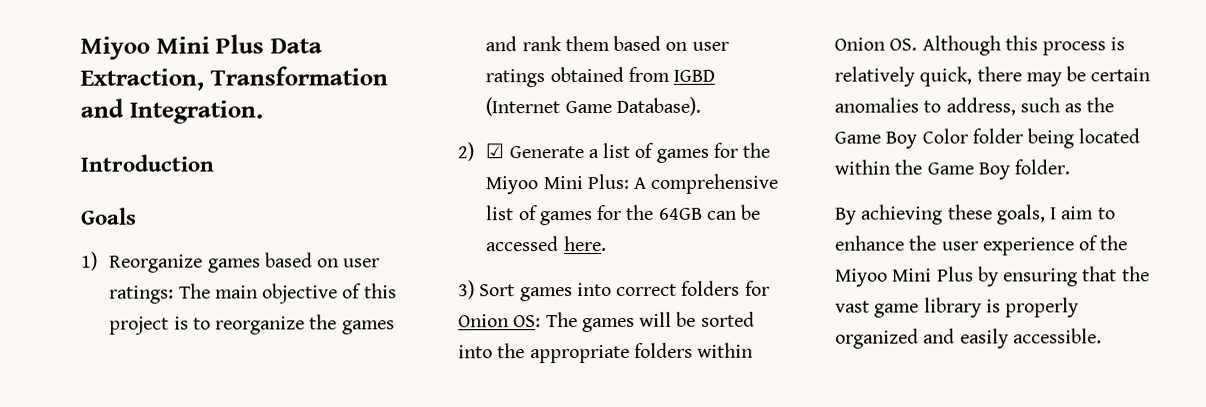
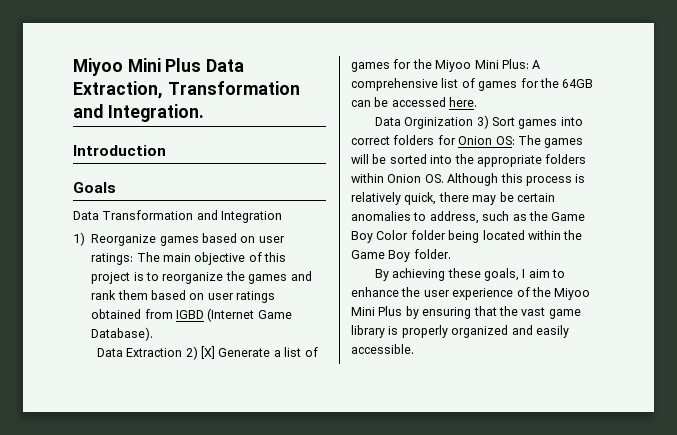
+ Data Transformation and Integration
- 2) ☑ Generate a list of games for the Miyoo Mini Plus: A comprehensive list of games for the 64GB can be accessed here.
+ Data Extraction 2) [X] Generate a list of games for the Miyoo Mini Plus: A comprehensive list of games for the 64GB can be accessed here.
- 3) Sort games into correct folders for Onion OS: The games will be sorted into the appropriate folders within Onion OS. Although this process is relatively quick, there may be certain anomalies to address, such as the Game Boy Color folder being located within the Game Boy folder.
+ Data Orginization 3) Sort games into correct folders for Onion OS: The games will be sorted into the appropriate folders within Onion OS. Although this process is relatively quick, there may be certain anomalies to address, such as the Game Boy Color folder being located within the Game Boy folder.

